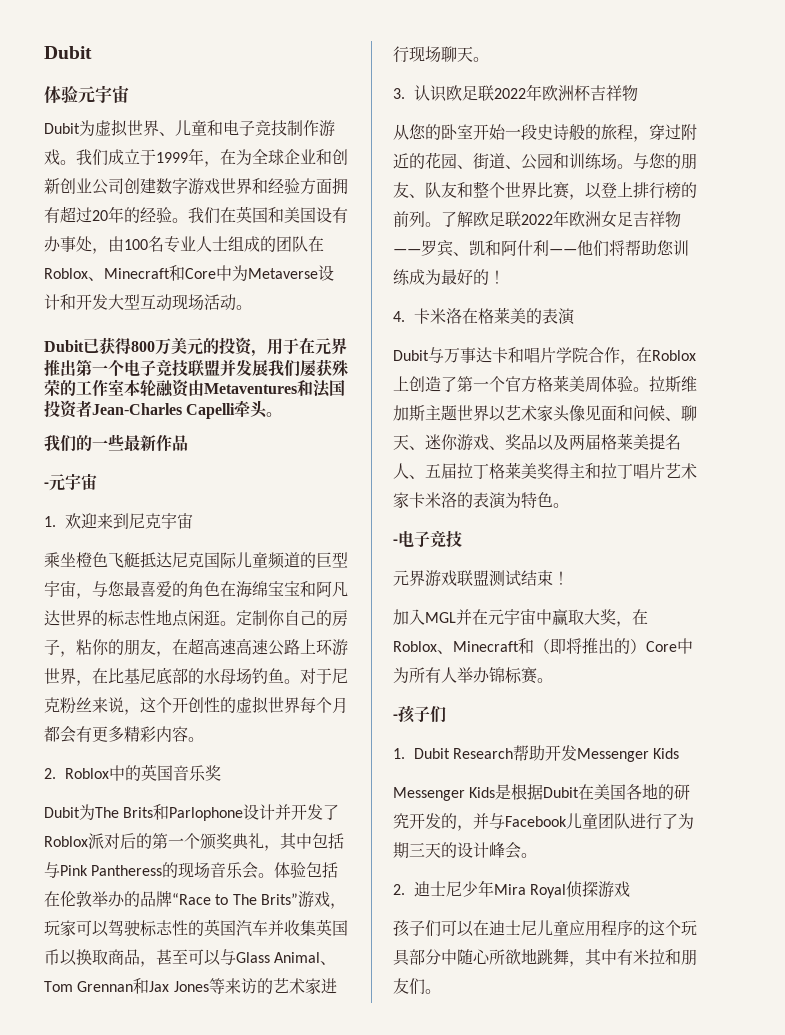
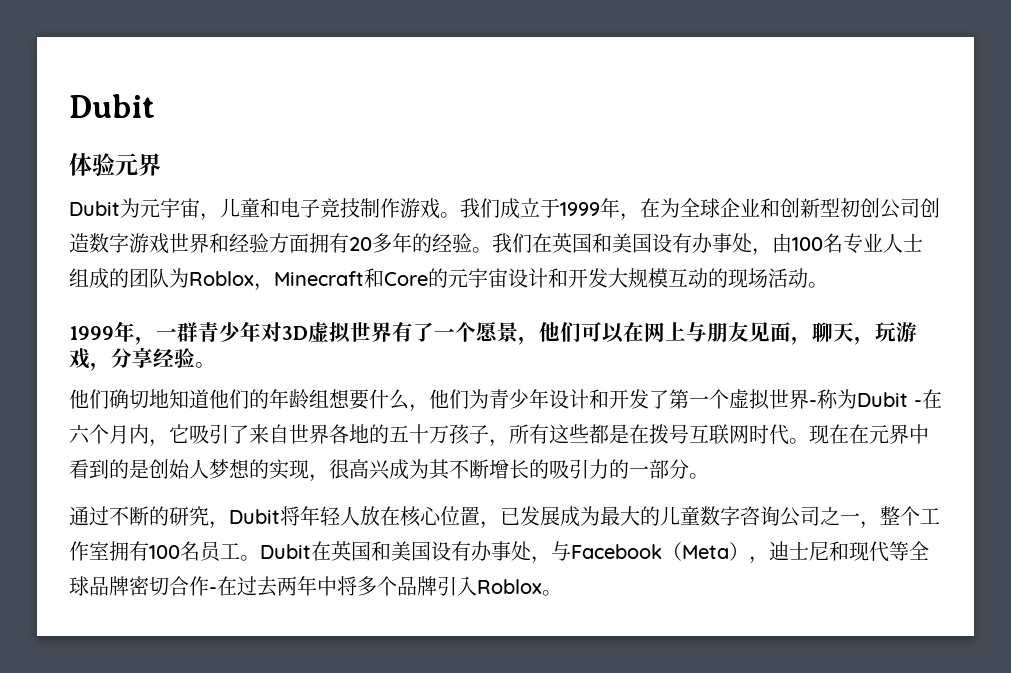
- 体验元宇宙
- Dubit为虚拟世界、儿童和电子竞技制作游戏。
+ 体验元界
+ Dubit为元宇宙，儿童和电子竞技制作游戏。
- 我们成立于1999年，在为全球企业和创新创业公司创建数字游戏世界和经验方面拥有超过20年的经验。
+ 我们成立于1999年，在为全球企业和创新型初创公司创造数字游戏世界和经验方面拥有20多年的经验。
- 我们在英国和美国设有办事处，由100名专业人士组成的团队在Roblox、Minecraft和Core中为Metaverse设计和开发大型互动现场活动。
+ 我们在英国和美国设有办事处，由100名专业人士组成的团队为Roblox，Minecraft和Core的元宇宙设计和开发大规模互动的现场活动。
- Dubit已获得800万美元的投资，用于在元界推出第一个电子竞技联盟并发展我们屡获殊荣的工作室本轮融资由Metaventures和法国投资者Jean-Charles Capelli牵头。
- 我们的一些最新作品
- -元宇宙
- 1.欢迎来到尼克宇宙
- 乘坐橙色飞艇抵达尼克国际儿童频道的巨型宇宙，与您最喜爱的角色在海绵宝宝和阿凡达世界的标志性地点闲逛。定制你自己的房子，粘你的朋友，在超高速高速公路上环游世界，在比基尼底部的水母场钓鱼。对于尼克粉丝来说，这个开创性的虚拟世界每个月都会有更多精彩内容。
- 2. Roblox中的英国音乐奖
- Dubit为The Brits和Parlophone设计并开发了Roblox派对后的第一个颁奖典礼，其中包括与Pink Pantheress的现场音乐会。体验包括在伦敦举办的品牌“Race to The Brits”游戏，玩家可以驾驶标志性的英国汽车并收集英国币以换取商品，甚至可以与Glass Animal、Tom Grennan和Jax Jones等来访的艺术家进行现场聊天。
- 3.认识欧足联2022年欧洲杯吉祥物
- 从您的卧室开始一段史诗般的旅程，穿过附近的花园、街道、公园和训练场。与您的朋友、队友和整个世界比赛，以登上排行榜的前列。了解欧足联2022年欧洲女足吉祥物——罗宾、凯和阿什利——他们将帮助您训练成为最好的！
- 4.卡米洛在格莱美的表演
- Dubit与万事达卡和唱片学院合作，在Roblox上创造了第一个官方格莱美周体验。拉斯维加斯主题世界以艺术家头像见面和问候、聊天、迷你游戏、奖品以及两届格莱美提名人、五届拉丁格莱美奖得主和拉丁唱片艺术家卡米洛的表演为特色。
- -电子竞技
- 元界游戏联盟测试结束！
- 加入MGL并在元宇宙中赢取大奖，在Roblox、Minecraft和（即将推出的）Core中为所有人举办锦标赛。
- -孩子们
- 1. Dubit Research帮助开发Messenger Kids
- Messenger Kids是根据Dubit在美国各地的研究开发的，并与Facebook儿童团队进行了为期三天的设计峰会。
- 2.迪士尼少年Mira Royal侦探游戏
- 孩子们可以在迪士尼儿童应用程序的这个玩具部分中随心所欲地跳舞，其中有米拉和朋友们。
+ 1999年，一群青少年对3D虚拟世界有了一个愿景，他们可以在网上与朋友见面，聊天，玩游戏，分享经验。
+ 他们确切地知道他们的年龄组想要什么，他们为青少年设计和开发了第一个虚拟世界-称为Dubit -在六个月内，它吸引了来自世界各地的五十万孩子，所有这些都是在拨号互联网时代。现在在元界中看到的是创始人梦想的实现，很高兴成为其不断增长的吸引力的一部分。
+ 通过不断的研究，Dubit将年轻人放在核心位置，已发展成为最大的儿童数字咨询公司之一，整个工作室拥有100名员工。Dubit在英国和美国设有办事处，与Facebook（Meta），迪士尼和现代等全球品牌密切合作-在过去两年中将多个品牌引入Roblox。

